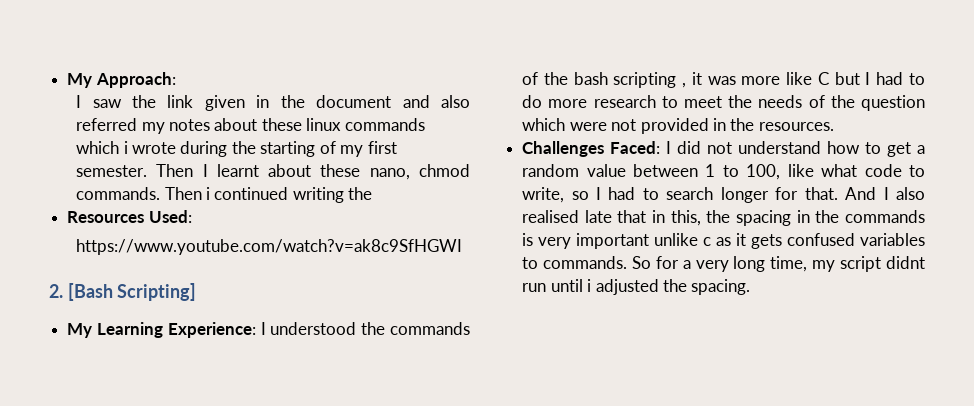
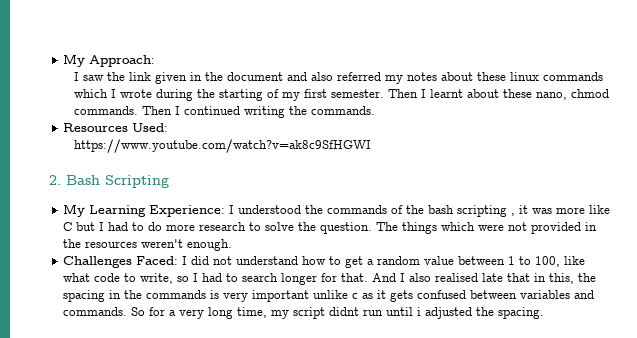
- I saw the link given in the document and also referred my notes about these linux commands which i wrote during the starting of my first semester.
+ I saw the link given in the document and also referred my notes about these linux commands which I wrote during the starting of my first semester.
- Then i continued writing the
+ Then I continued writing the commands.
- 2. [Bash Scripting]
+ 2. Bash Scripting
- My Learning Experience: I understood the commands of the bash scripting , it was more like C but I had to do more research to meet the needs of the question which were not provided in the resources.
+ My Learning Experience: I understood the commands of the bash scripting , it was more like C but I had to do more research to solve the question. The things which were not provided in the resources weren't enough.
- And I also realised late that in this, the spacing in the commands is very important unlike c as it gets confused variables to commands.
+ And I also realised late that in this, the spacing in the commands is very important unlike c as it gets confused between variables and commands.

